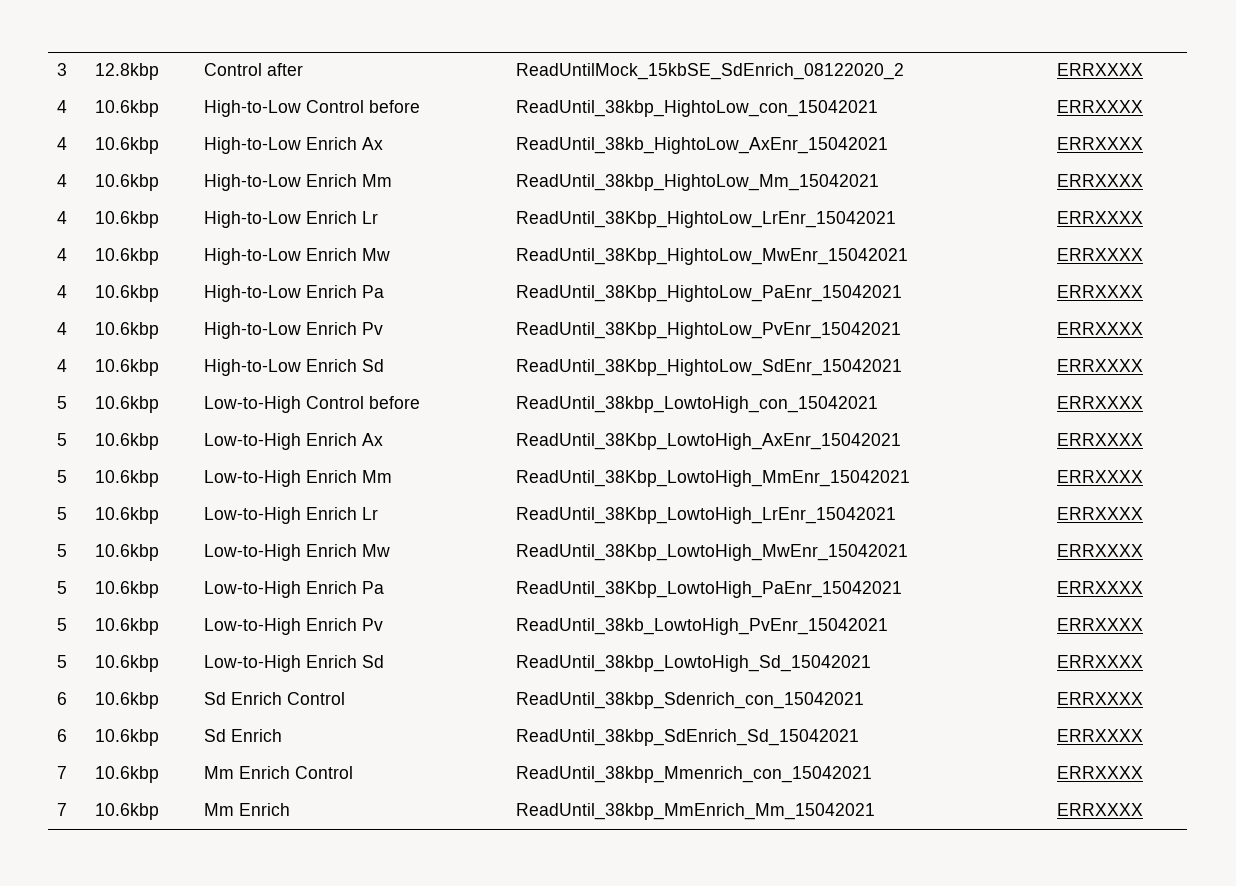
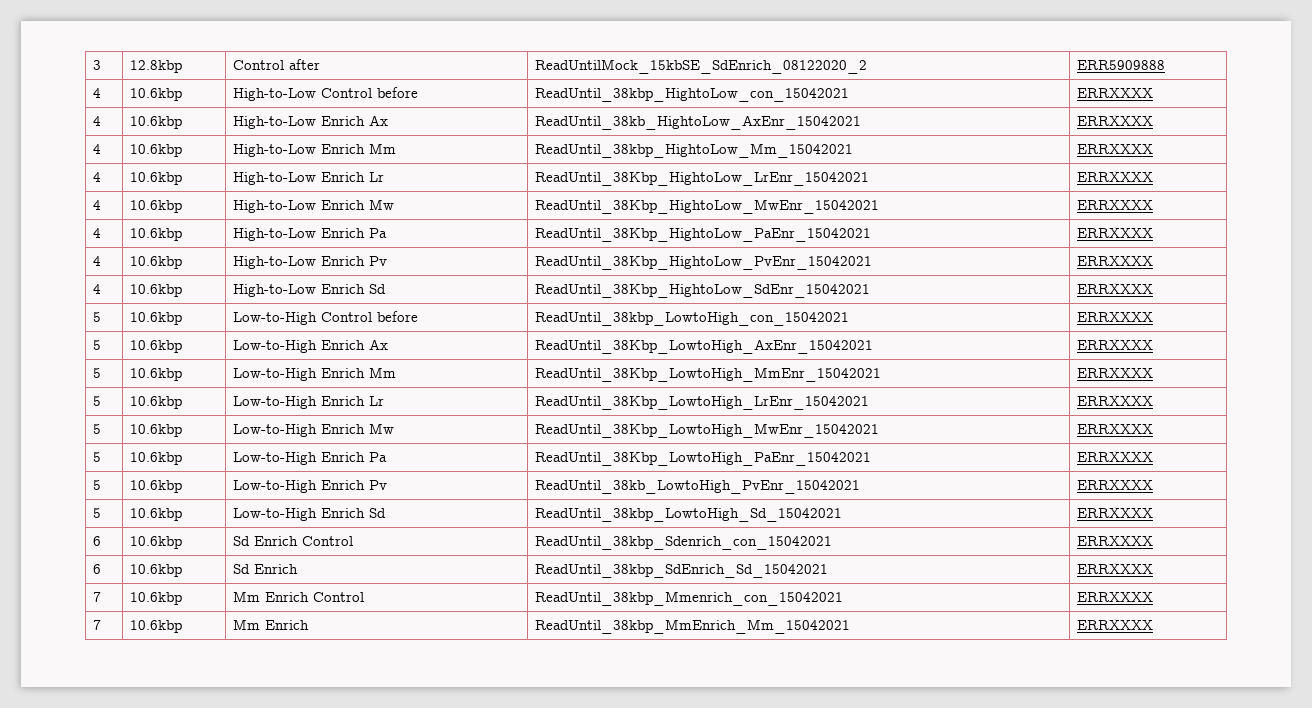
- 3 | 12.8kbp | Control after | ReadUntilMock_15kbSE_SdEnrich_08122020_2 | ERRXXXX
+ 3 | 12.8kbp | Control after | ReadUntilMock_15kbSE_SdEnrich_08122020_2 | ERR5909888

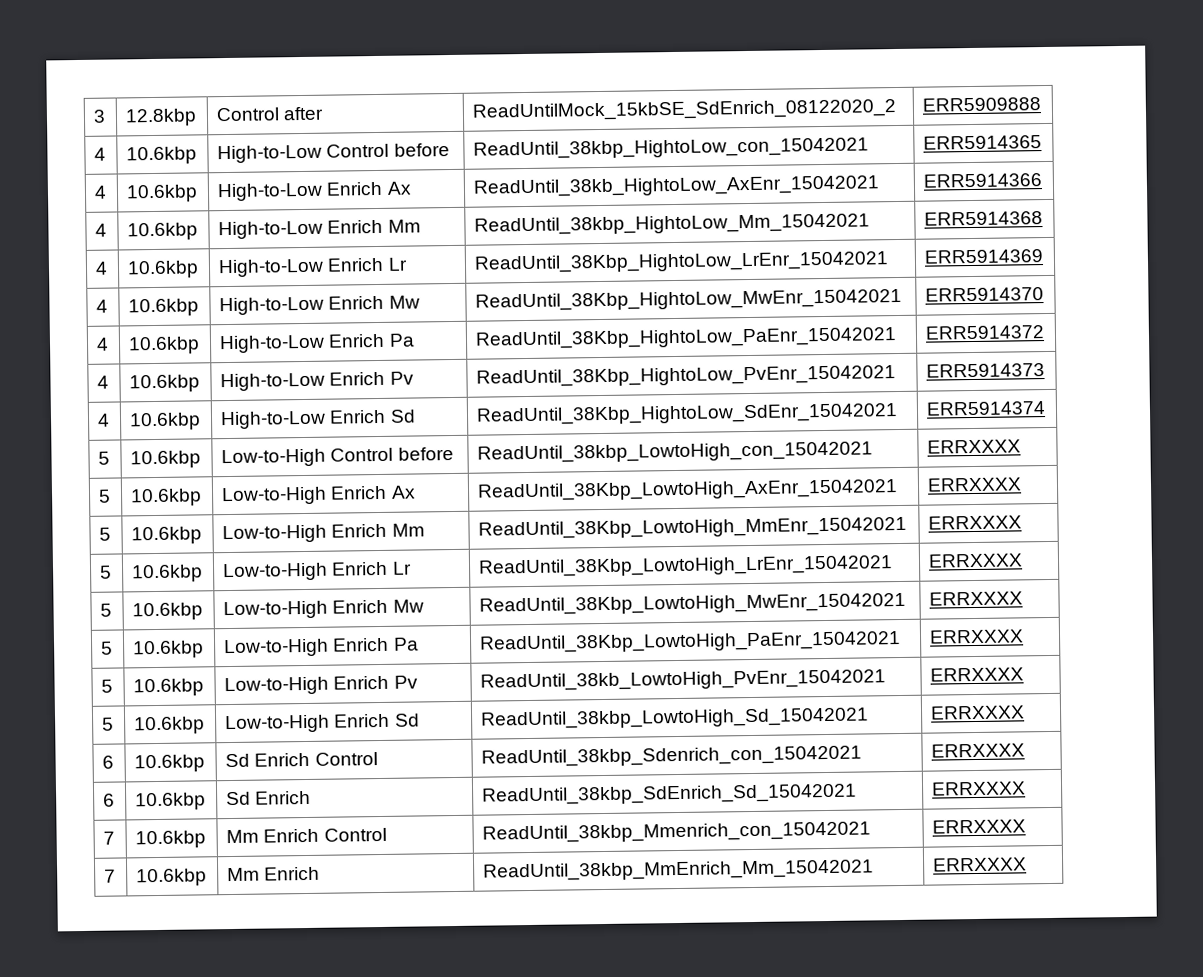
- 4 | 10.6kbp | High-to-Low Control before | ReadUntil_38kbp_HightoLow_con_15042021 | ERRXXXX
+ 4 | 10.6kbp | High-to-Low Control before | ReadUntil_38kbp_HightoLow_con_15042021 | ERR5914365
- 4 | 10.6kbp | High-to-Low Enrich Ax | ReadUntil_38kb_HightoLow_AxEnr_15042021 | ERRXXXX
+ 4 | 10.6kbp | High-to-Low Enrich Ax | ReadUntil_38kb_HightoLow_AxEnr_15042021 | ERR5914366
- 4 | 10.6kbp | High-to-Low Enrich Mm | ReadUntil_38kbp_HightoLow_Mm_15042021 | ERRXXXX
+ 4 | 10.6kbp | High-to-Low Enrich Mm | ReadUntil_38kbp_HightoLow_Mm_15042021 | ERR5914368
- 4 | 10.6kbp | High-to-Low Enrich Lr | ReadUntil_38Kbp_HightoLow_LrEnr_15042021 | ERRXXXX
+ 4 | 10.6kbp | High-to-Low Enrich Lr | ReadUntil_38Kbp_HightoLow_LrEnr_15042021 | ERR5914369
- 4 | 10.6kbp | High-to-Low Enrich Mw | ReadUntil_38Kbp_HightoLow_MwEnr_15042021 | ERRXXXX
+ 4 | 10.6kbp | High-to-Low Enrich Mw | ReadUntil_38Kbp_HightoLow_MwEnr_15042021 | ERR5914370
- 4 | 10.6kbp | High-to-Low Enrich Pa | ReadUntil_38Kbp_HightoLow_PaEnr_15042021 | ERRXXXX
+ 4 | 10.6kbp | High-to-Low Enrich Pa | ReadUntil_38Kbp_HightoLow_PaEnr_15042021 | ERR5914372
- 4 | 10.6kbp | High-to-Low Enrich Pv | ReadUntil_38Kbp_HightoLow_PvEnr_15042021 | ERRXXXX
+ 4 | 10.6kbp | High-to-Low Enrich Pv | ReadUntil_38Kbp_HightoLow_PvEnr_15042021 | ERR5914373
- 4 | 10.6kbp | High-to-Low Enrich Sd | ReadUntil_38Kbp_HightoLow_SdEnr_15042021 | ERRXXXX
+ 4 | 10.6kbp | High-to-Low Enrich Sd | ReadUntil_38Kbp_HightoLow_SdEnr_15042021 | ERR5914374

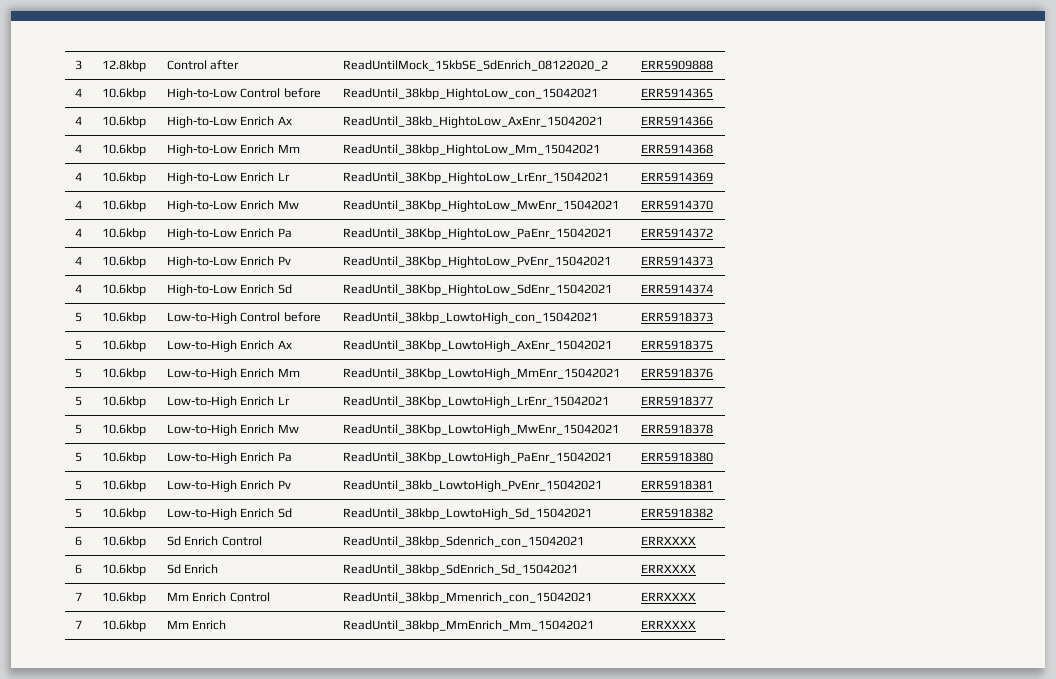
- 5 | 10.6kbp | Low-to-High Control before | ReadUntil_38kbp_LowtoHigh_con_15042021 | ERRXXXX
+ 5 | 10.6kbp | Low-to-High Control before | ReadUntil_38kbp_LowtoHigh_con_15042021 | ERR5918373
- 5 | 10.6kbp | Low-to-High Enrich Ax | ReadUntil_38Kbp_LowtoHigh_AxEnr_15042021 | ERRXXXX
+ 5 | 10.6kbp | Low-to-High Enrich Ax | ReadUntil_38Kbp_LowtoHigh_AxEnr_15042021 | ERR5918375
- 5 | 10.6kbp | Low-to-High Enrich Mm | ReadUntil_38Kbp_LowtoHigh_MmEnr_15042021 | ERRXXXX
+ 5 | 10.6kbp | Low-to-High Enrich Mm | ReadUntil_38Kbp_LowtoHigh_MmEnr_15042021 | ERR5918376
- 5 | 10.6kbp | Low-to-High Enrich Lr | ReadUntil_38Kbp_LowtoHigh_LrEnr_15042021 | ERRXXXX
+ 5 | 10.6kbp | Low-to-High Enrich Lr | ReadUntil_38Kbp_LowtoHigh_LrEnr_15042021 | ERR5918377
- 5 | 10.6kbp | Low-to-High Enrich Mw | ReadUntil_38Kbp_LowtoHigh_MwEnr_15042021 | ERRXXXX
+ 5 | 10.6kbp | Low-to-High Enrich Mw | ReadUntil_38Kbp_LowtoHigh_MwEnr_15042021 | ERR5918378
- 5 | 10.6kbp | Low-to-High Enrich Pa | ReadUntil_38Kbp_LowtoHigh_PaEnr_15042021 | ERRXXXX
+ 5 | 10.6kbp | Low-to-High Enrich Pa | ReadUntil_38Kbp_LowtoHigh_PaEnr_15042021 | ERR5918380
- 5 | 10.6kbp | Low-to-High Enrich Pv | ReadUntil_38kb_LowtoHigh_PvEnr_15042021 | ERRXXXX
+ 5 | 10.6kbp | Low-to-High Enrich Pv | ReadUntil_38kb_LowtoHigh_PvEnr_15042021 | ERR5918381
- 5 | 10.6kbp | Low-to-High Enrich Sd | ReadUntil_38kbp_LowtoHigh_Sd_15042021 | ERRXXXX
+ 5 | 10.6kbp | Low-to-High Enrich Sd | ReadUntil_38kbp_LowtoHigh_Sd_15042021 | ERR5918382

